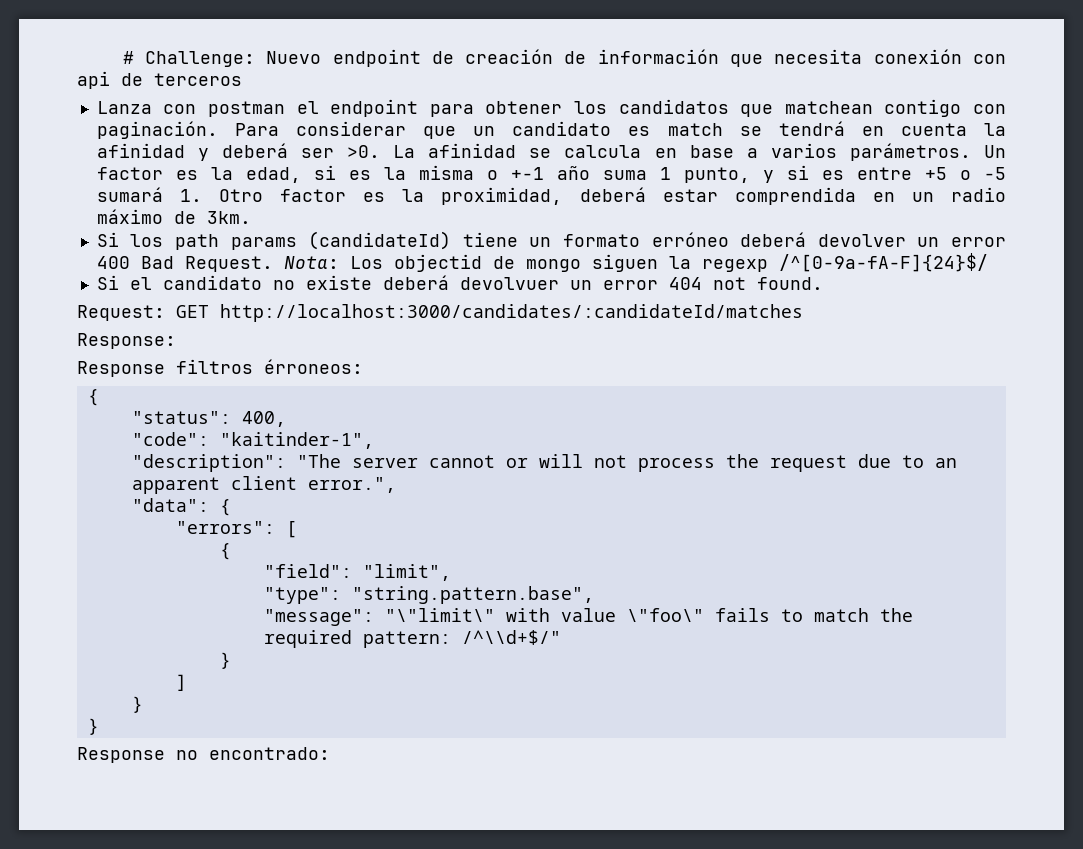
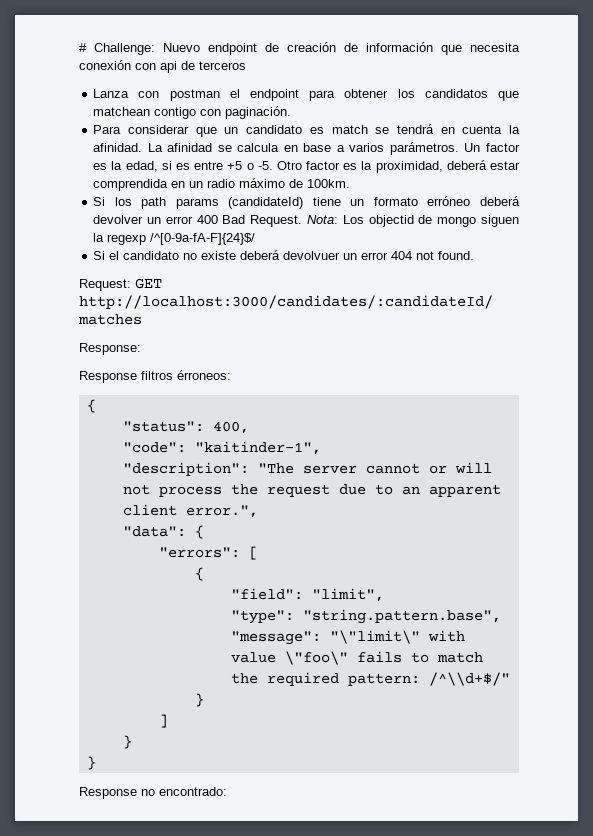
- Lanza con postman el endpoint para obtener los candidatos que matchean contigo con paginación. Para considerar que un candidato es match se tendrá en cuenta la afinidad y deberá ser >0.
+ Lanza con postman el endpoint para obtener los candidatos que matchean contigo con paginación.
+ Para considerar que un candidato es match se tendrá en cuenta la afinidad.
- Un factor es la edad, si es la misma o +-1 año suma 1 punto, y si es entre +5 o -5 sumará 1. Otro factor es la proximidad, deberá estar comprendida en un radio máximo de 3km.
+ Un factor es la edad, si es entre +5 o -5. Otro factor es la proximidad, deberá estar comprendida en un radio máximo de 100km.

